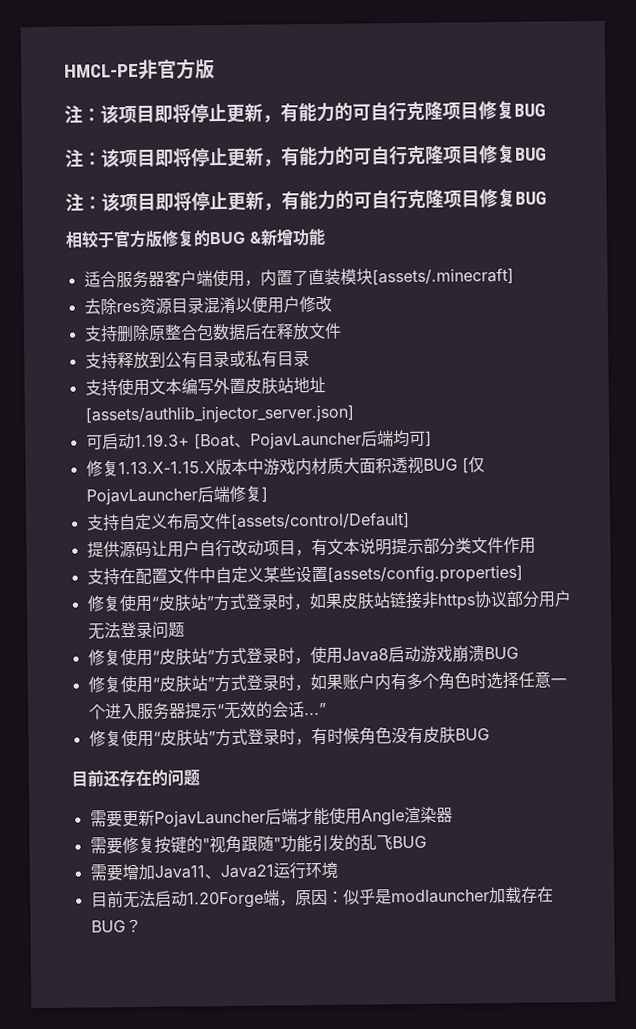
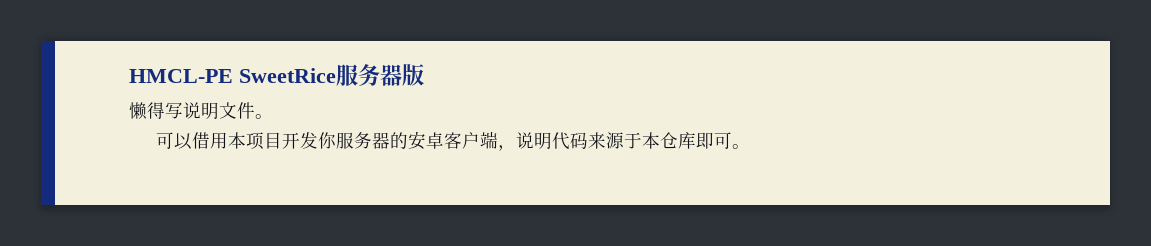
- HMCL-PE非官方版
- 注：该项目即将停止更新，有能力的可自行克隆项目修复BUG
- 注：该项目即将停止更新，有能力的可自行克隆项目修复BUG
- 注：该项目即将停止更新，有能力的可自行克隆项目修复BUG
- 相较于官方版修复的BUG &新增功能
- 适合服务器客户端使用，内置了直装模块[assets/.minecraft]
- 去除res资源目录混淆以便用户修改
- 支持删除原整合包数据后在释放文件
- 支持释放到公有目录或私有目录
- 支持使用文本编写外置皮肤站地址[assets/authlib_injector_server.json]
- 可启动1.19.3+ [Boat、PojavLauncher后端均可]
- 修复1.13.X-1.15.X版本中游戏内材质大面积透视BUG [仅PojavLauncher后端修复]
- 支持自定义布局文件[assets/control/Default]
- 提供源码让用户自行改动项目，有文本说明提示部分类文件作用
- 支持在配置文件中自定义某些设置[assets/config.properties]
- 修复使用“皮肤站”方式登录时，如果皮肤站链接非https协议部分用户无法登录问题
- 修复使用“皮肤站”方式登录时，使用Java8启动游戏崩溃BUG
- 修复使用“皮肤站”方式登录时，如果账户内有多个角色时选择任意一个进入服务器提示“无效的会话...”
- 修复使用“皮肤站”方式登录时，有时候角色没有皮肤BUG
- 目前还存在的问题
- 需要更新PojavLauncher后端才能使用Angle渲染器
- 需要修复按键的"视角跟随"功能引发的乱飞BUG
- 需要增加Java11、Java21运行环境
- 目前无法启动1.20Forge端，原因：似乎是modlauncher加载存在BUG？
+ HMCL-PE SweetRice服务器版
+ 懒得写说明文件。
+ 可以借用本项目开发你服务器的安卓客户端，说明代码来源于本仓库即可。

